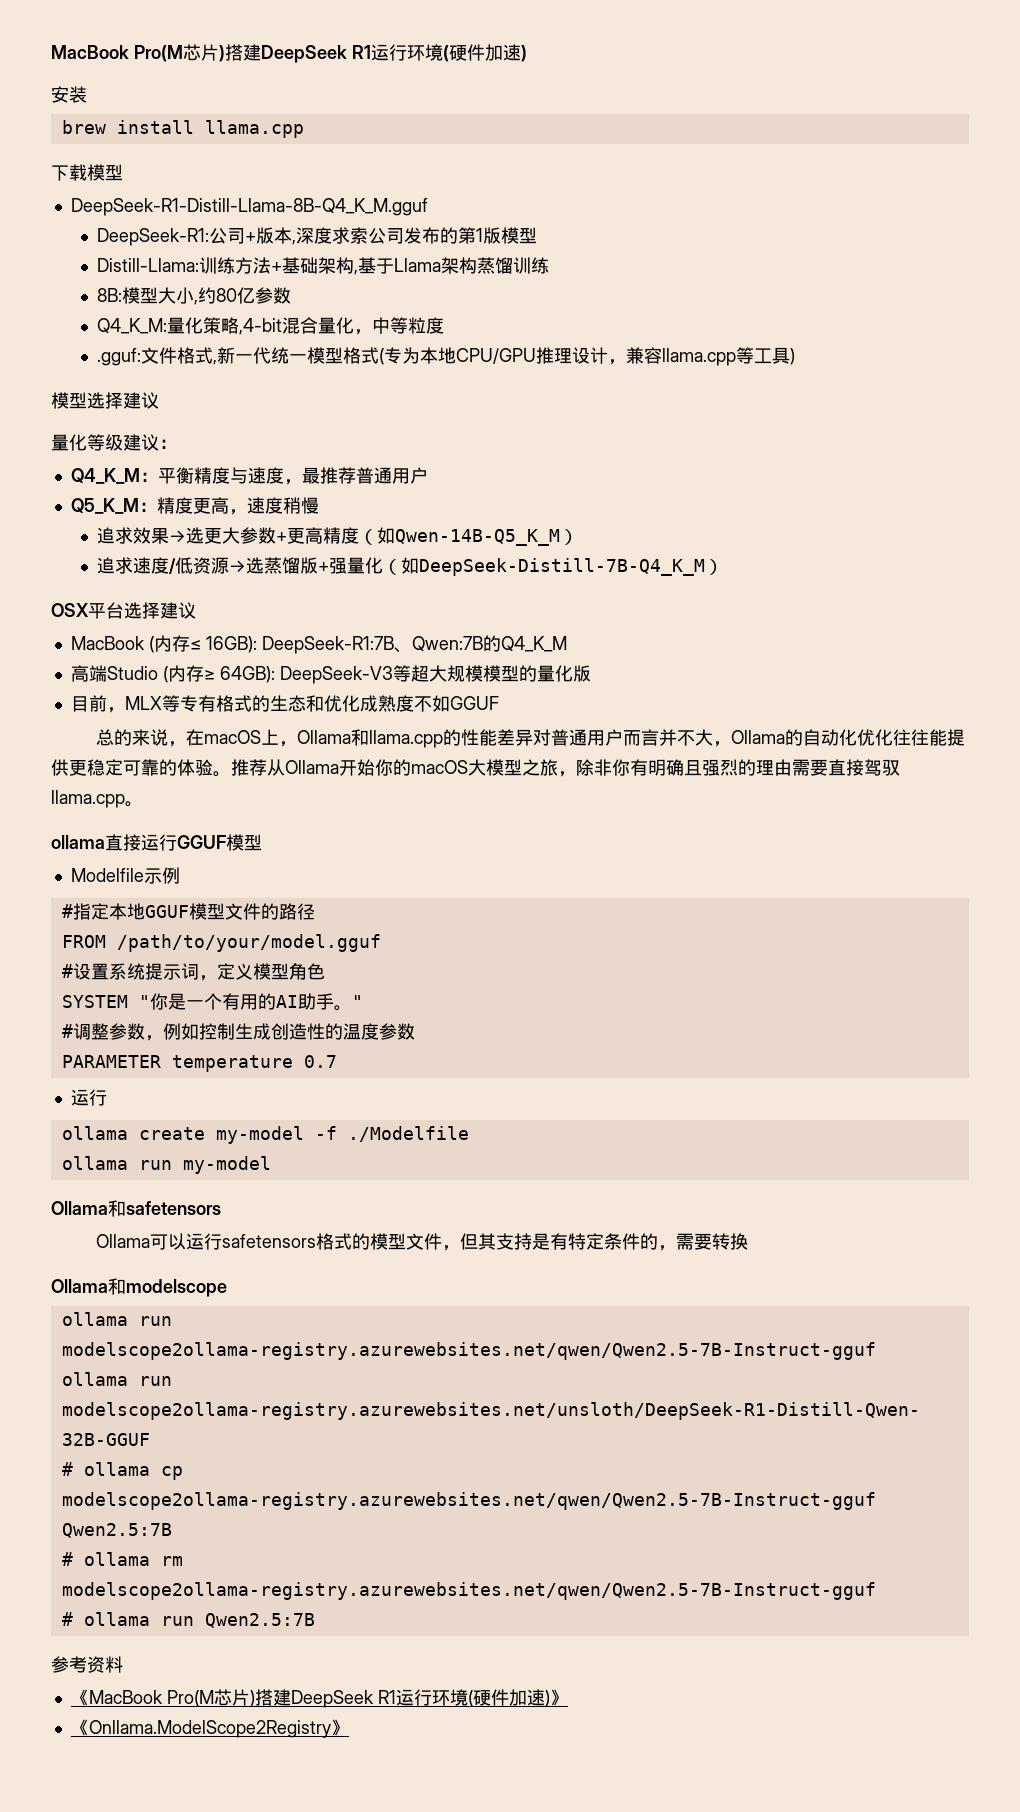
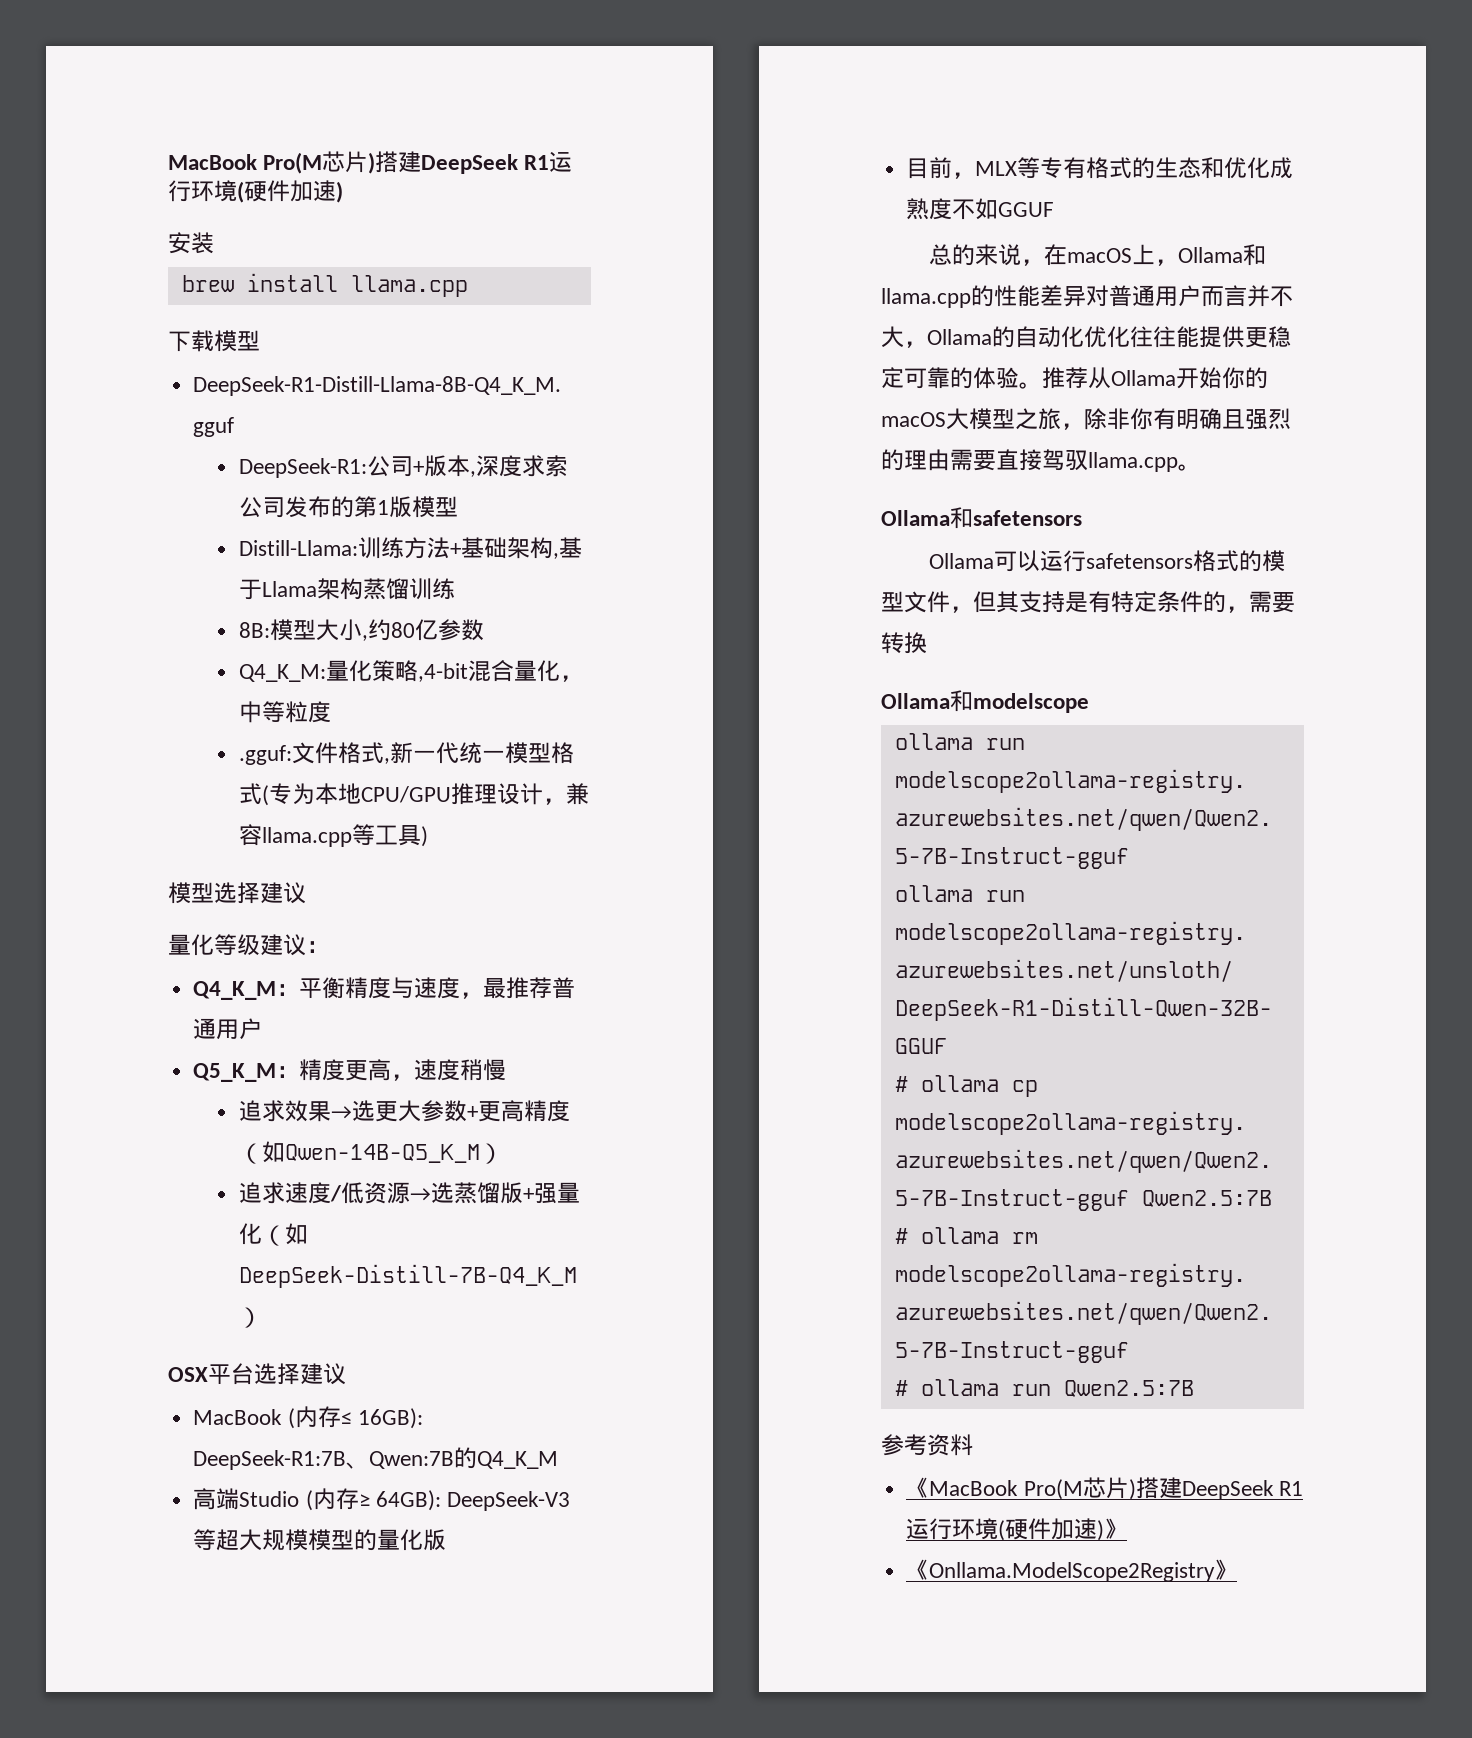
- ollama直接运行GGUF模型
- Modelfile示例
- #指定本地GGUF模型文件的路径
- FROM /path/to/your/model.gguf
- #设置系统提示词，定义模型角色
- SYSTEM "你是一个有用的AI助手。"
- #调整参数，例如控制生成创造性的温度参数
- PARAMETER temperature 0.7
- 运行
- ollama create my-model -f ./Modelfile
- ollama run my-model

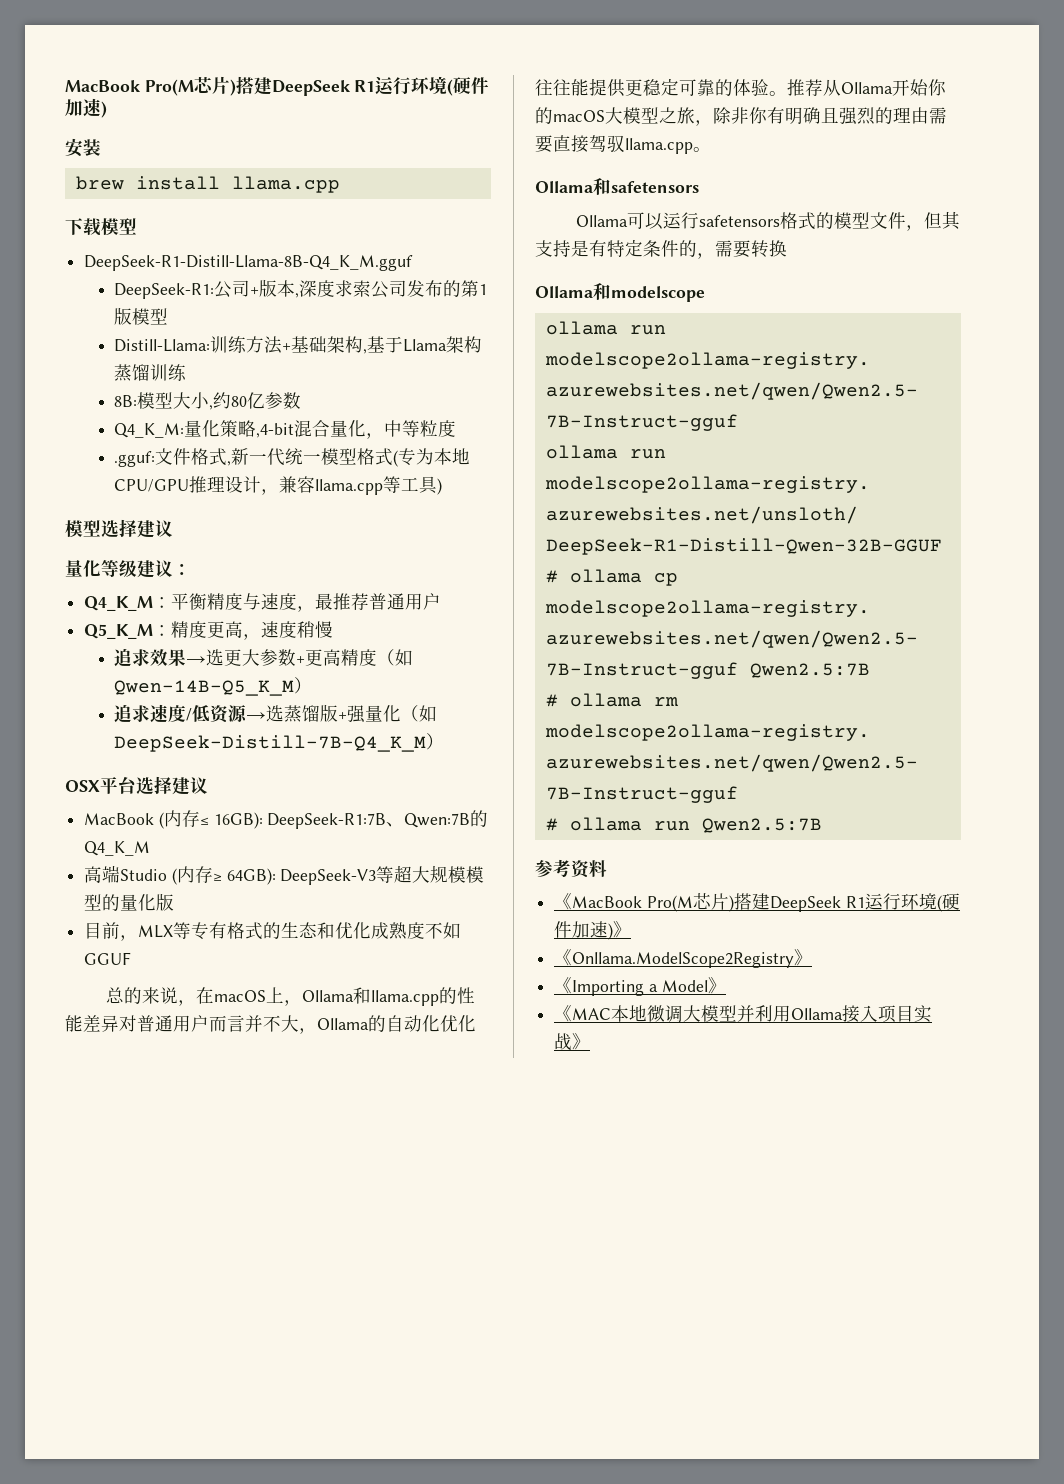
+ 《Importing a Model》
+ 《MAC本地微调大模型并利用Ollama接入项目实战》

